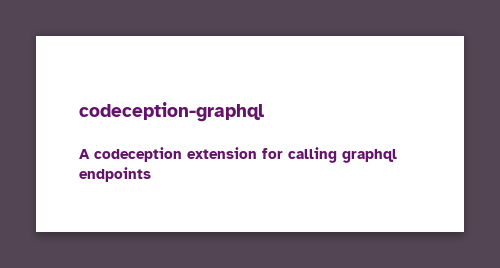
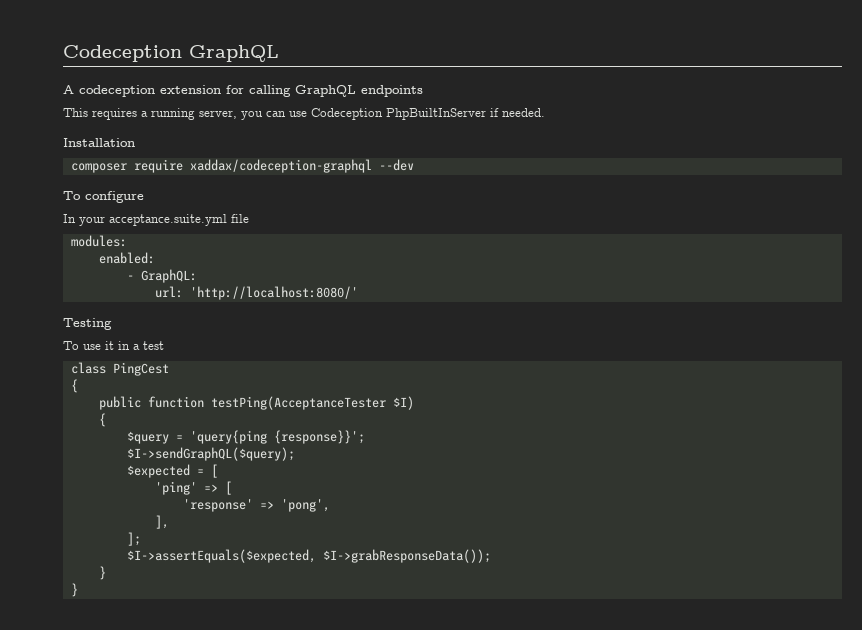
- codeception-graphql
+ Codeception GraphQL
- A codeception extension for calling graphql endpoints
+ A codeception extension for calling GraphQL endpoints
+ This requires a running server, you can use Codeception PhpBuiltInServer if needed.
+ Installation
+ composer require xaddax/codeception-graphql --dev
+ To configure
+ In your acceptance.suite.yml file
+ modules:
+ enabled:
+ - GraphQL:
+ url: 'http://localhost:8080/'
+ Testing
+ To use it in a test
+ class PingCest
+ {
+ public function testPing(AcceptanceTester $I)
+ {
+ $query = 'query{ping {response}}';
+ $I->sendGraphQL($query);
+ $expected = [
+ 'ping' => [
+ 'response' => 'pong',
+ ],
+ ];
+ $I->assertEquals($expected, $I->grabResponseData());
+ }
+ }

